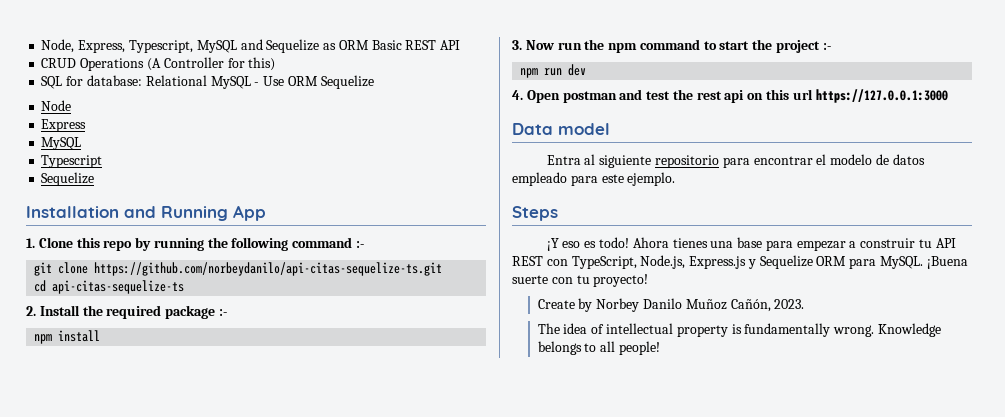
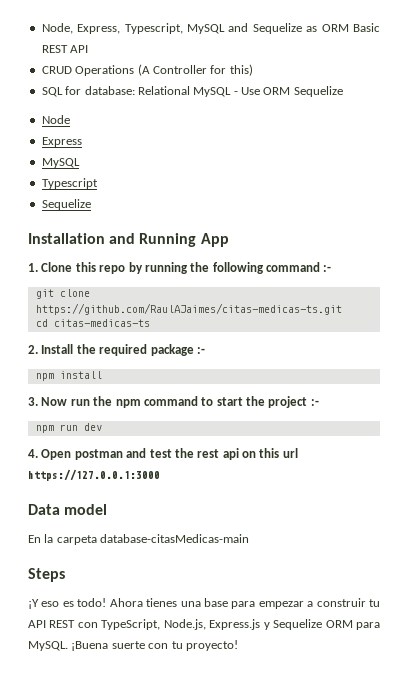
- git clone https://github.com/norbeydanilo/api-citas-sequelize-ts.git
+ git clone https://github.com/RaulAJaimes/citas-medicas-ts.git
- cd api-citas-sequelize-ts
+ cd citas-medicas-ts
- Entra al siguiente repositorio para encontrar el modelo de datos empleado para este ejemplo.
+ En la carpeta database-citasMedicas-main
- Create by Norbey Danilo Muñoz Cañón, 2023.
- The idea of intellectual property is fundamentally wrong. Knowledge belongs to all people!

